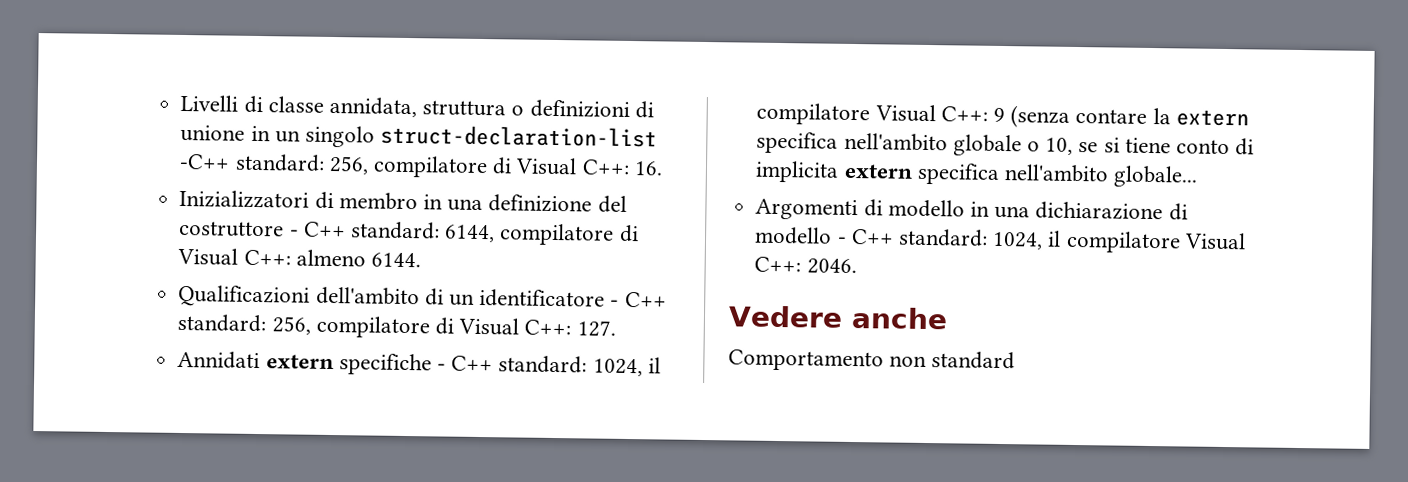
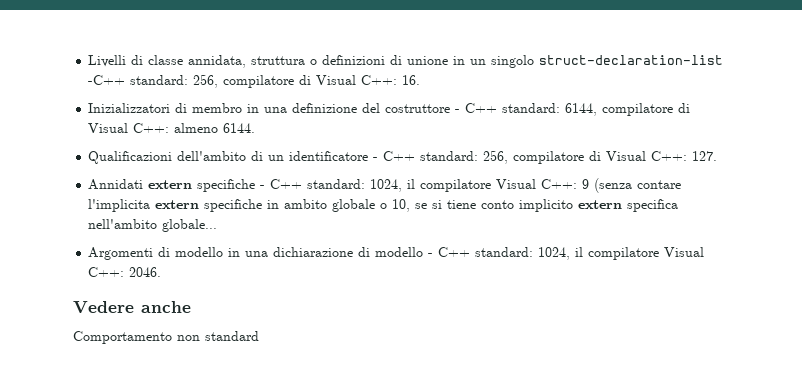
- Annidati extern specifiche - C++ standard: 1024, il compilatore Visual C++: 9 (senza contare la extern specifica nell'ambito globale o 10, se si tiene conto di implicita extern specifica nell'ambito globale...
+ Annidati extern specifiche - C++ standard: 1024, il compilatore Visual C++: 9 (senza contare l'implicita extern specifiche in ambito globale o 10, se si tiene conto implicito extern specifica nell'ambito globale...

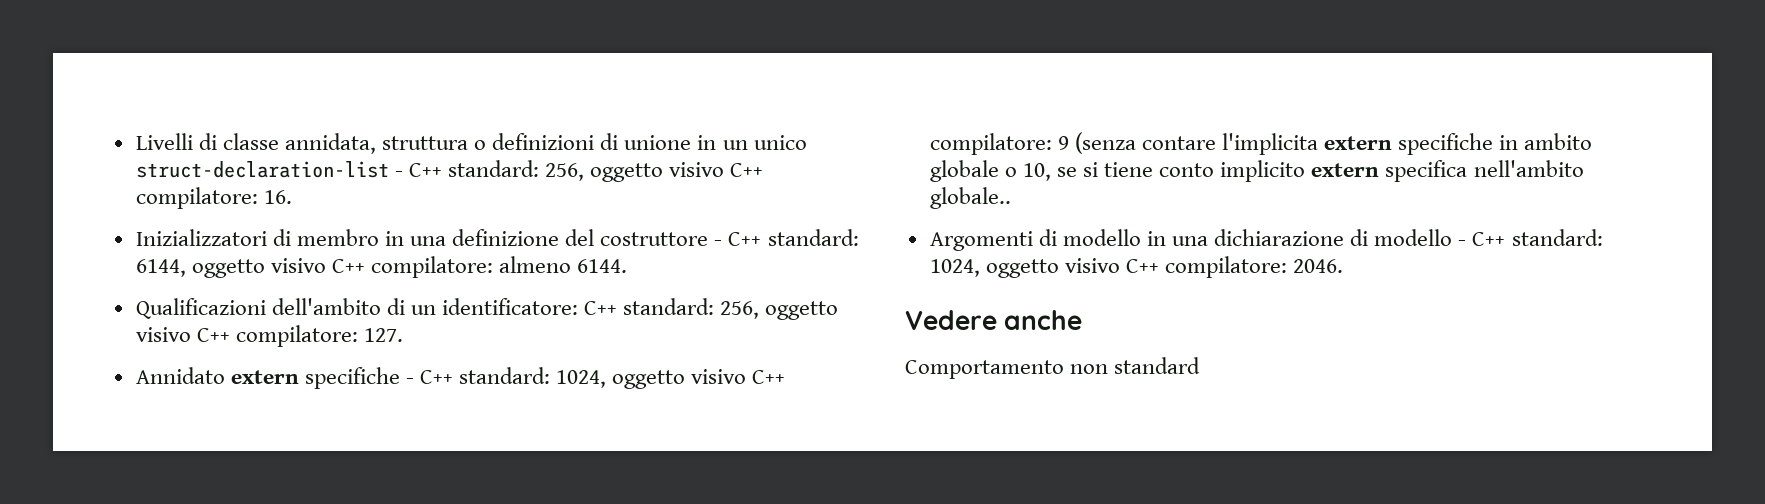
- Livelli di classe annidata, struttura o definizioni di unione in un singolo struct-declaration-list -C++ standard: 256, compilatore di Visual C++: 16.
+ Livelli di classe annidata, struttura o definizioni di unione in un unico struct-declaration-list - C++ standard: 256, oggetto visivo C++ compilatore: 16.
- Inizializzatori di membro in una definizione del costruttore - C++ standard: 6144, compilatore di Visual C++: almeno 6144.
+ Inizializzatori di membro in una definizione del costruttore - C++ standard: 6144, oggetto visivo C++ compilatore: almeno 6144.
- Qualificazioni dell'ambito di un identificatore - C++ standard: 256, compilatore di Visual C++: 127.
+ Qualificazioni dell'ambito di un identificatore: C++ standard: 256, oggetto visivo C++ compilatore: 127.
- Annidati extern specifiche - C++ standard: 1024, il compilatore Visual C++: 9 (senza contare l'implicita extern specifiche in ambito globale o 10, se si tiene conto implicito extern specifica nell'ambito globale...
+ Annidato extern specifiche - C++ standard: 1024, oggetto visivo C++ compilatore: 9 (senza contare l'implicita extern specifiche in ambito globale o 10, se si tiene conto implicito extern specifica nell'ambito globale..
- Argomenti di modello in una dichiarazione di modello - C++ standard: 1024, il compilatore Visual C++: 2046.
+ Argomenti di modello in una dichiarazione di modello - C++ standard: 1024, oggetto visivo C++ compilatore: 2046.

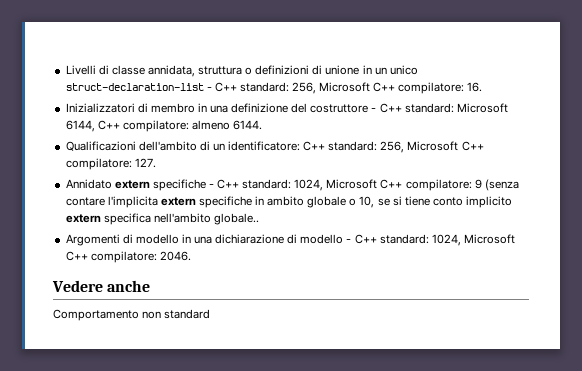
- Livelli di classe annidata, struttura o definizioni di unione in un unico struct-declaration-list - C++ standard: 256, oggetto visivo C++ compilatore: 16.
+ Livelli di classe annidata, struttura o definizioni di unione in un unico struct-declaration-list - C++ standard: 256, Microsoft C++ compilatore: 16.
- Inizializzatori di membro in una definizione del costruttore - C++ standard: 6144, oggetto visivo C++ compilatore: almeno 6144.
+ Inizializzatori di membro in una definizione del costruttore - C++ standard: Microsoft 6144, C++ compilatore: almeno 6144.
- Qualificazioni dell'ambito di un identificatore: C++ standard: 256, oggetto visivo C++ compilatore: 127.
+ Qualificazioni dell'ambito di un identificatore: C++ standard: 256, Microsoft C++ compilatore: 127.
- Annidato extern specifiche - C++ standard: 1024, oggetto visivo C++ compilatore: 9 (senza contare l'implicita extern specifiche in ambito globale o 10, se si tiene conto implicito extern specifica nell'ambito globale..
+ Annidato extern specifiche - C++ standard: 1024, Microsoft C++ compilatore: 9 (senza contare l'implicita extern specifiche in ambito globale o 10, se si tiene conto implicito extern specifica nell'ambito globale..
- Argomenti di modello in una dichiarazione di modello - C++ standard: 1024, oggetto visivo C++ compilatore: 2046.
+ Argomenti di modello in una dichiarazione di modello - C++ standard: 1024, Microsoft C++ compilatore: 2046.

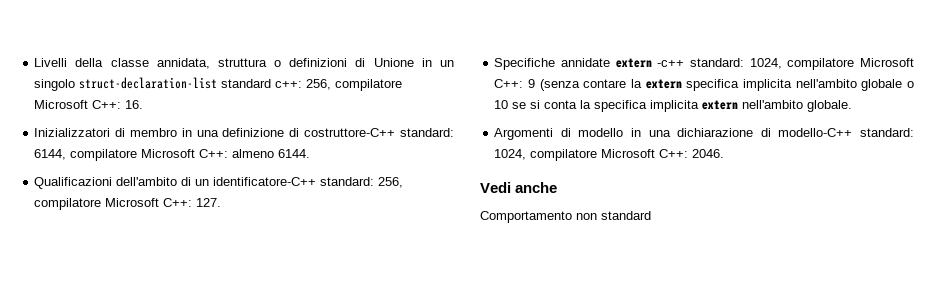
- Livelli di classe annidata, struttura o definizioni di unione in un unico struct-declaration-list - C++ standard: 256, Microsoft C++ compilatore: 16.
+ Livelli della classe annidata, struttura o definizioni di Unione in un singolo struct-declaration-list standard c++: 256, compilatore Microsoft C++: 16.
- Inizializzatori di membro in una definizione del costruttore - C++ standard: Microsoft 6144, C++ compilatore: almeno 6144.
+ Inizializzatori di membro in una definizione di costruttore-C++ standard: 6144, compilatore Microsoft C++: almeno 6144.
- Qualificazioni dell'ambito di un identificatore: C++ standard: 256, Microsoft C++ compilatore: 127.
- Annidato extern specifiche - C++ standard: 1024, Microsoft C++ compilatore: 9 (senza contare l'implicita extern specifiche in ambito globale o 10, se si tiene conto implicito extern specifica nell'ambito globale..
+ Qualificazioni dell'ambito di un identificatore-C++ standard: 256, compilatore Microsoft C++: 127.
+ Specifiche annidate extern -c++ standard: 1024, compilatore Microsoft C++: 9 (senza contare la extern specifica implicita nell'ambito globale o 10 se si conta la specifica implicita extern nell'ambito globale.
- Argomenti di modello in una dichiarazione di modello - C++ standard: 1024, Microsoft C++ compilatore: 2046.
+ Argomenti di modello in una dichiarazione di modello-C++ standard: 1024, compilatore Microsoft C++: 2046.
- Vedere anche
+ Vedi anche

